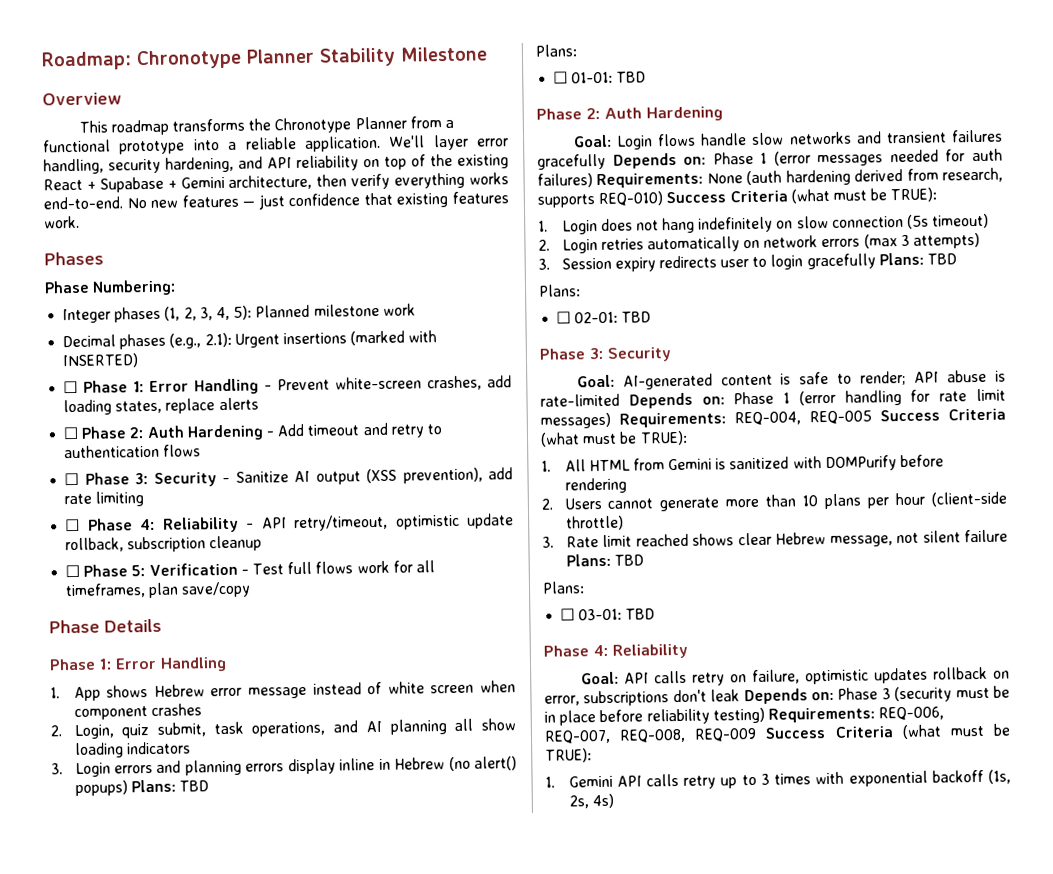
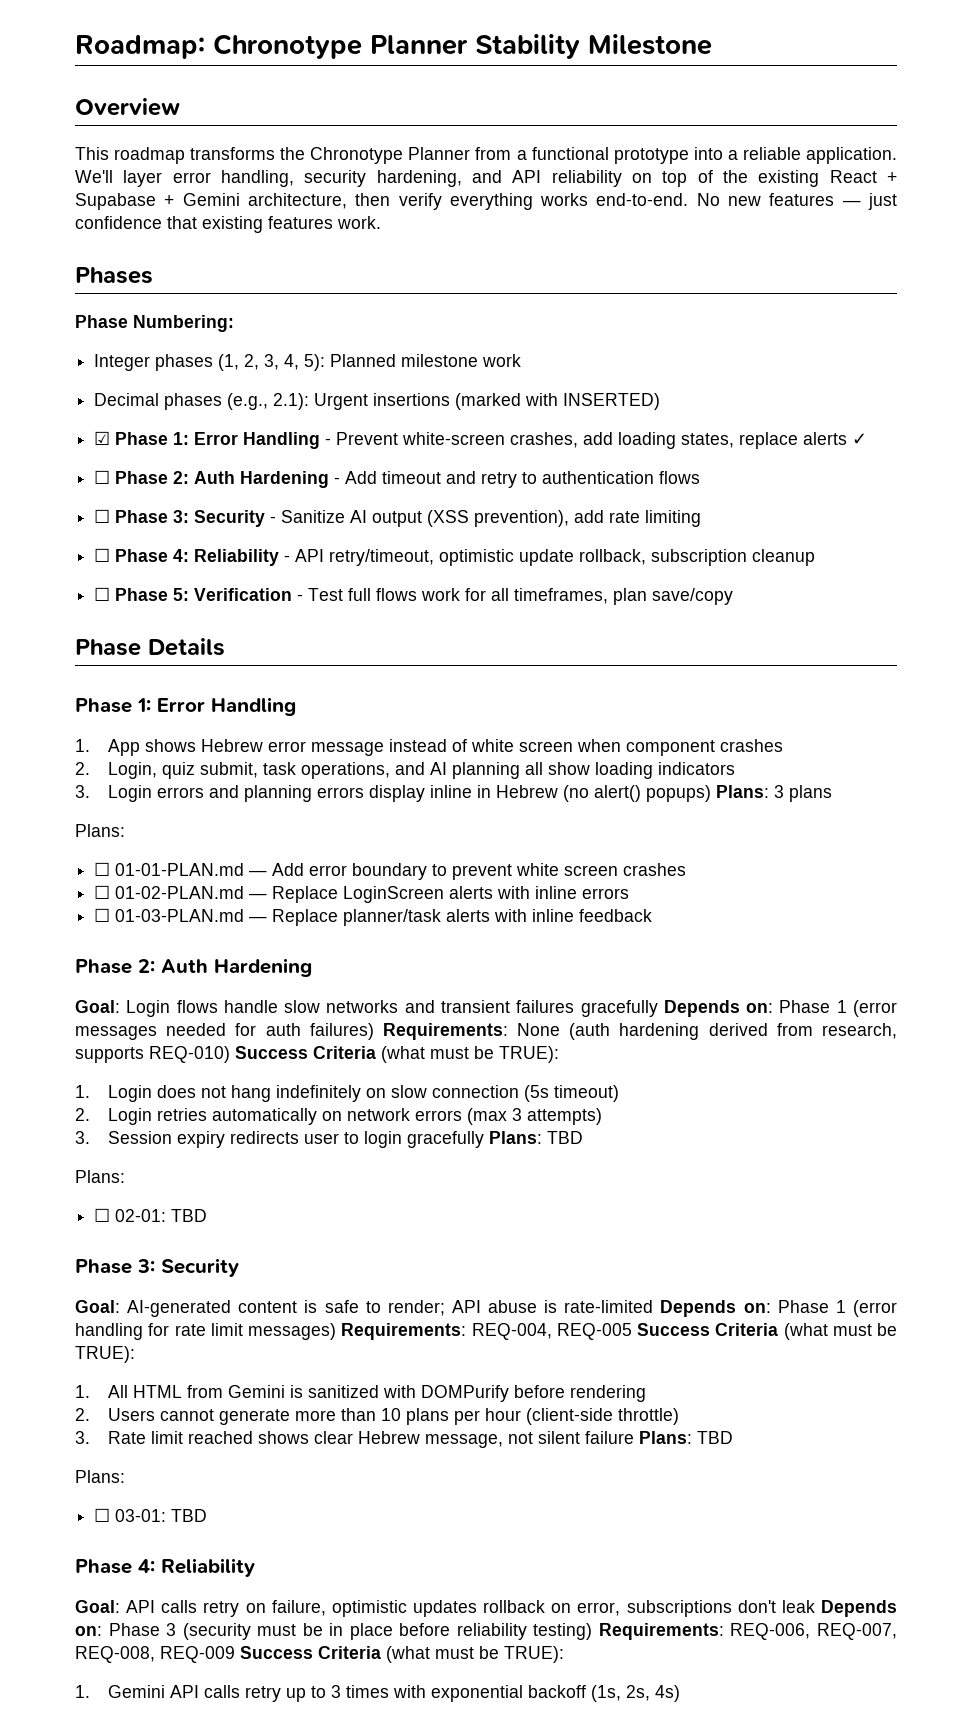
- ☐ Phase 1: Error Handling - Prevent white-screen crashes, add loading states, replace alerts
+ ☑ Phase 1: Error Handling - Prevent white-screen crashes, add loading states, replace alerts ✓
- 3. Login errors and planning errors display inline in Hebrew (no alert() popups) Plans: TBD
+ 3. Login errors and planning errors display inline in Hebrew (no alert() popups) Plans: 3 plans
  Plans:
- ☐ 01-01: TBD
+ ☐ 01-01-PLAN.md — Add error boundary to prevent white screen crashes
+ ☐ 01-02-PLAN.md — Replace LoginScreen alerts with inline errors
+ ☐ 01-03-PLAN.md — Replace planner/task alerts with inline feedback

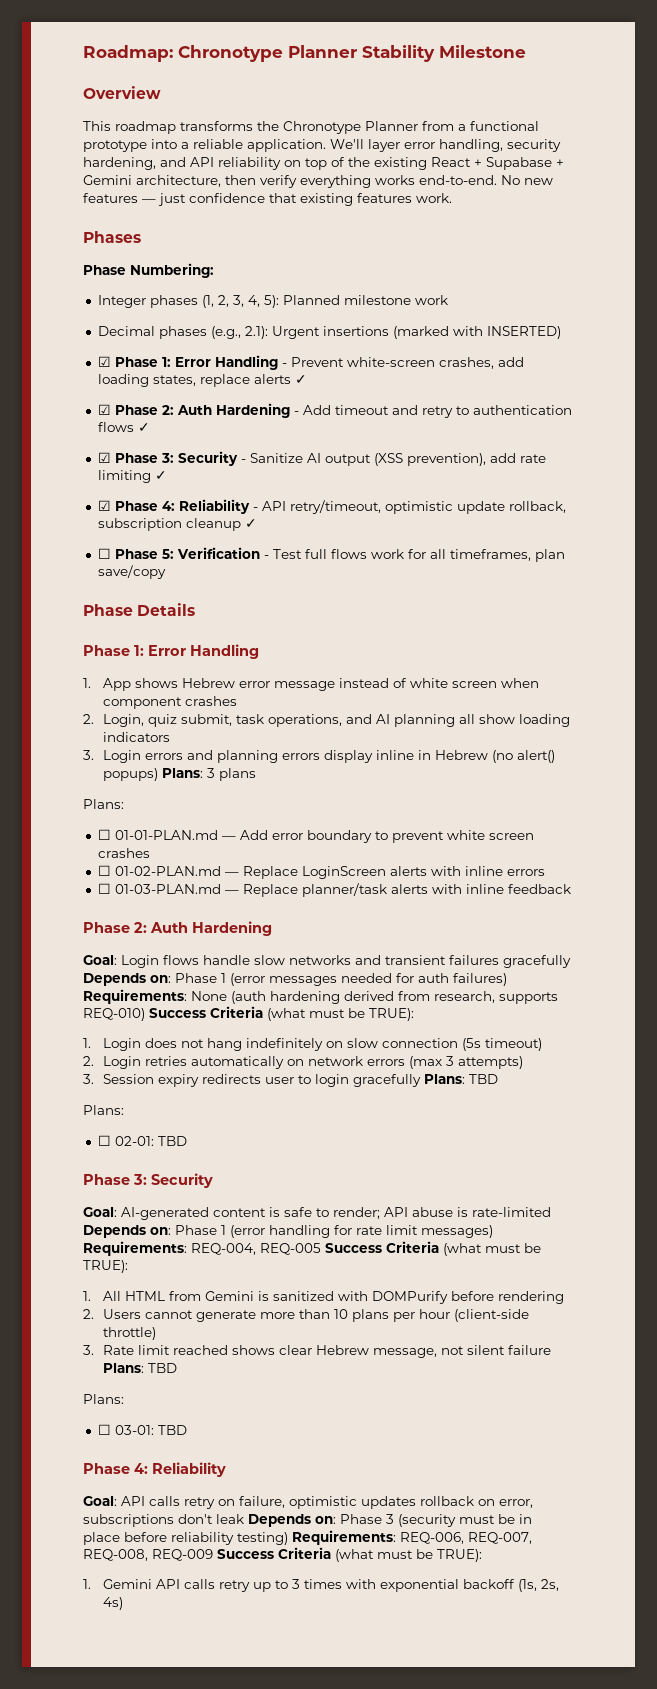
- ☐ Phase 2: Auth Hardening - Add timeout and retry to authentication flows
- ☐ Phase 3: Security - Sanitize AI output (XSS prevention), add rate limiting
- ☐ Phase 4: Reliability - API retry/timeout, optimistic update rollback, subscription cleanup
+ ☑ Phase 2: Auth Hardening - Add timeout and retry to authentication flows ✓
+ ☑ Phase 3: Security - Sanitize AI output (XSS prevention), add rate limiting ✓
+ ☑ Phase 4: Reliability - API retry/timeout, optimistic update rollback, subscription cleanup ✓

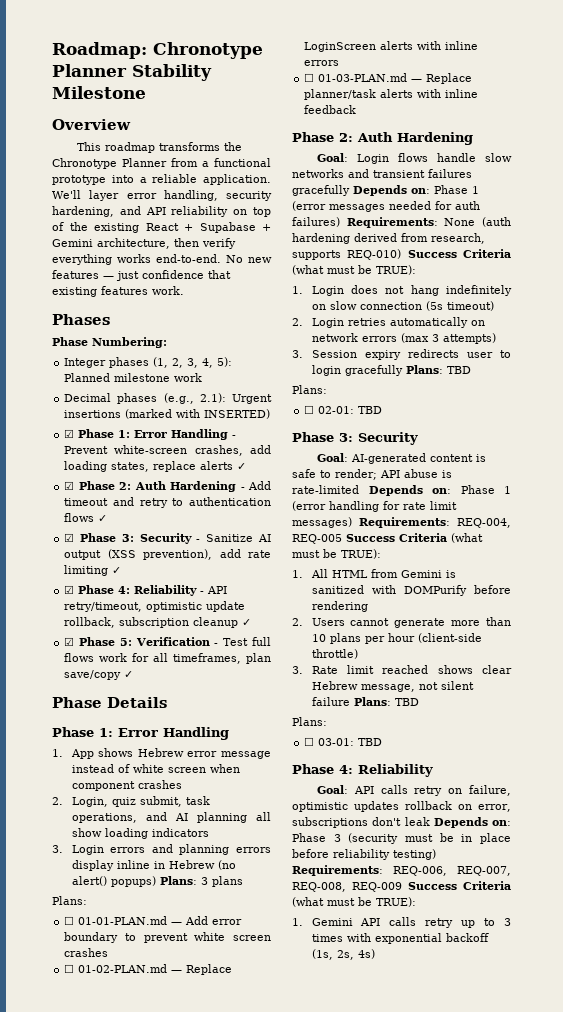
- ☐ Phase 5: Verification - Test full flows work for all timeframes, plan save/copy
+ ☑ Phase 5: Verification - Test full flows work for all timeframes, plan save/copy ✓

